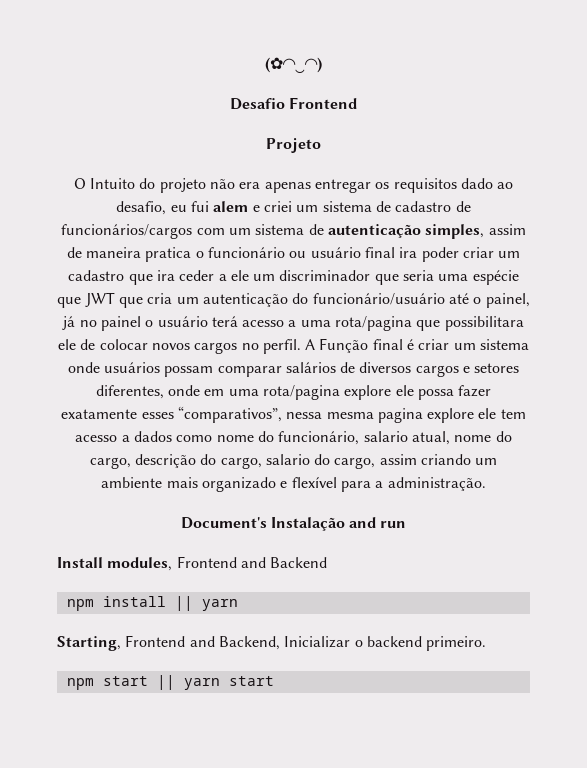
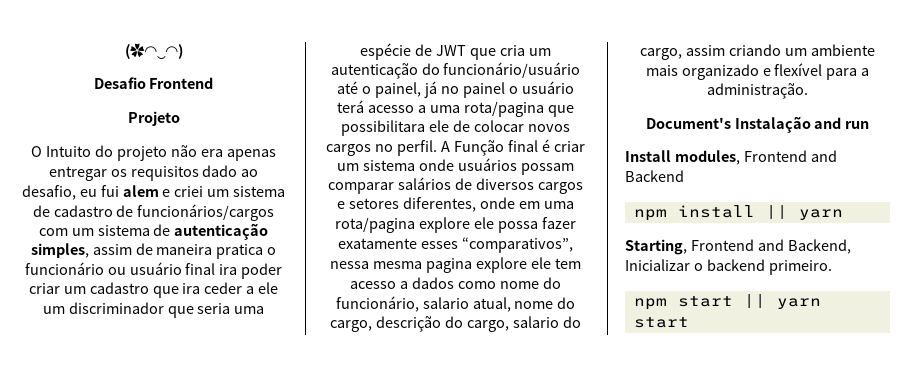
- O Intuito do projeto não era apenas entregar os requisitos dado ao desafio, eu fui alem e criei um sistema de cadastro de funcionários/cargos com um sistema de autenticação simples, assim de maneira pratica o funcionário ou usuário final ira poder criar um cadastro que ira ceder a ele um discriminador que seria uma espécie que JWT que cria um autenticação do funcionário/usuário até o painel, já no painel o usuário terá acesso a uma rota/pagina que possibilitara ele de colocar novos cargos no perfil.
+ O Intuito do projeto não era apenas entregar os requisitos dado ao desafio, eu fui alem e criei um sistema de cadastro de funcionários/cargos com um sistema de autenticação simples, assim de maneira pratica o funcionário ou usuário final ira poder criar um cadastro que ira ceder a ele um discriminador que seria uma espécie de JWT que cria um autenticação do funcionário/usuário até o painel, já no painel o usuário terá acesso a uma rota/pagina que possibilitara ele de colocar novos cargos no perfil.

